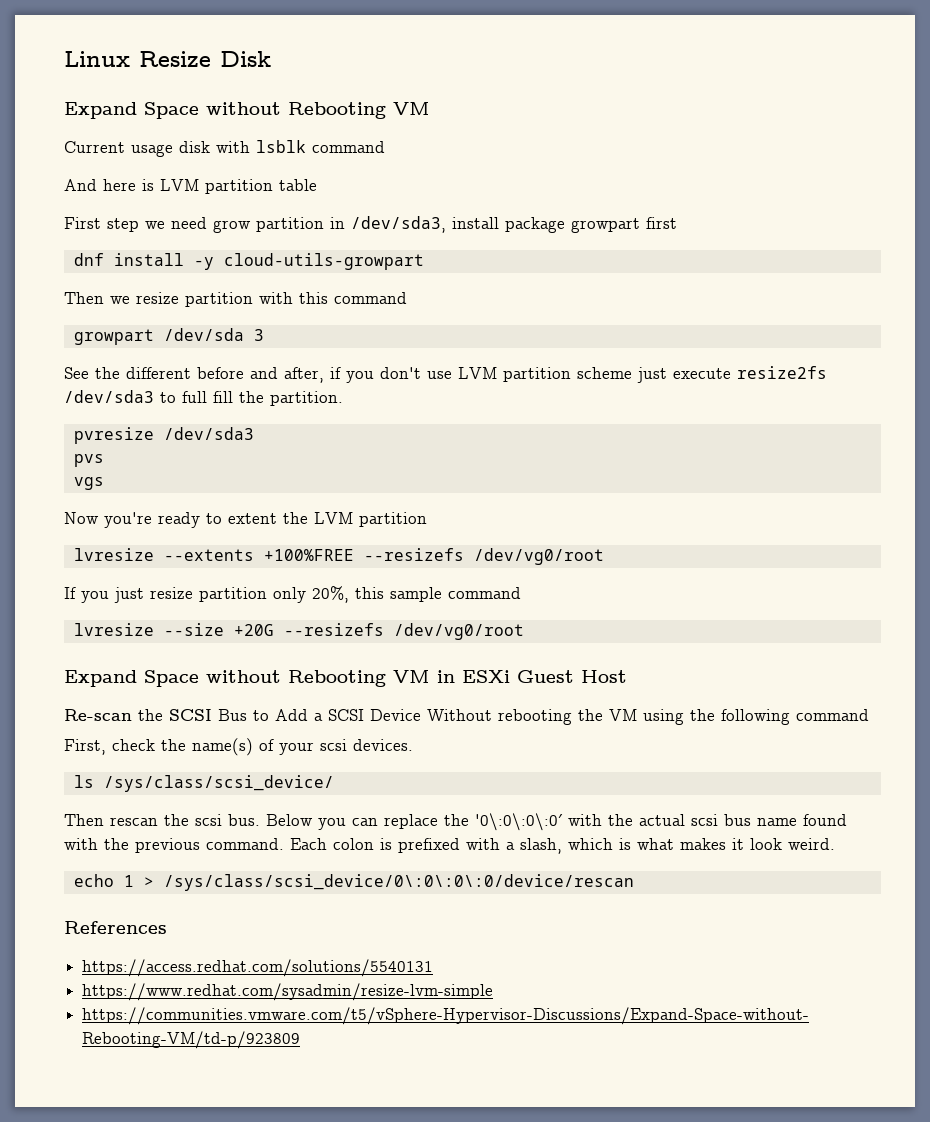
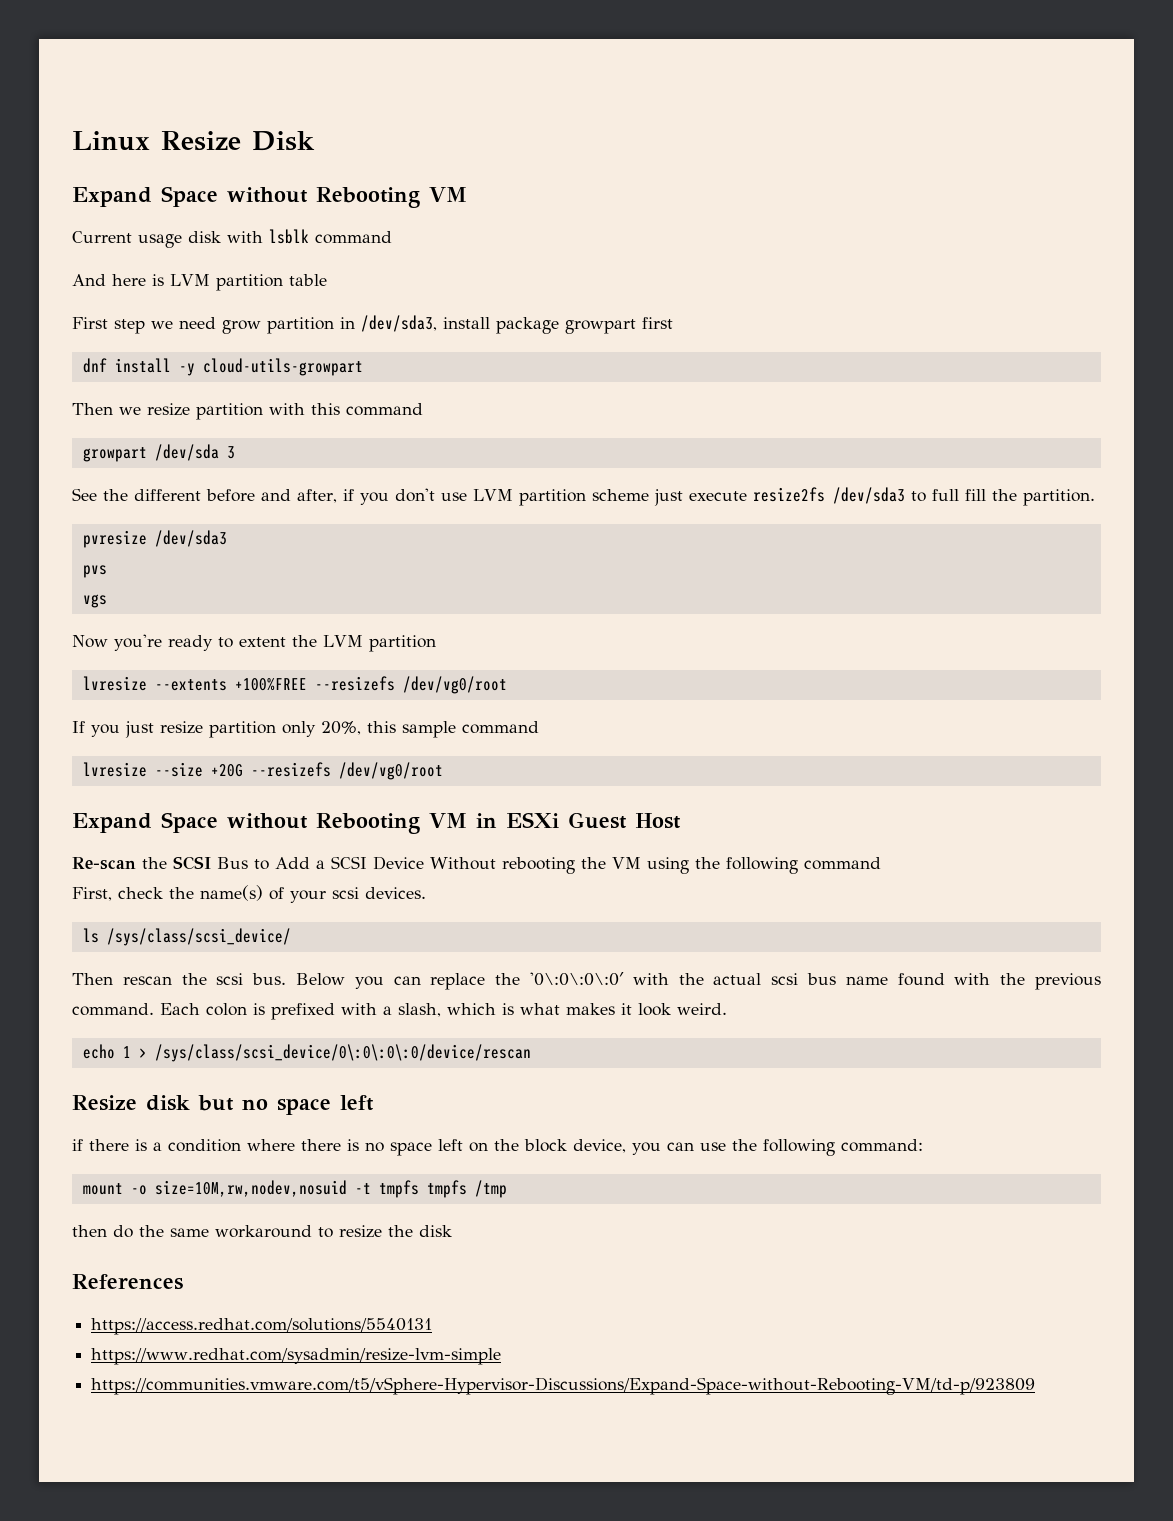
+ Resize disk but no space left
+ if there is a condition where there is no space left on the block device, you can use the following command:
+ mount -o size=10M,rw,nodev,nosuid -t tmpfs tmpfs /tmp
+ then do the same workaround to resize the disk

